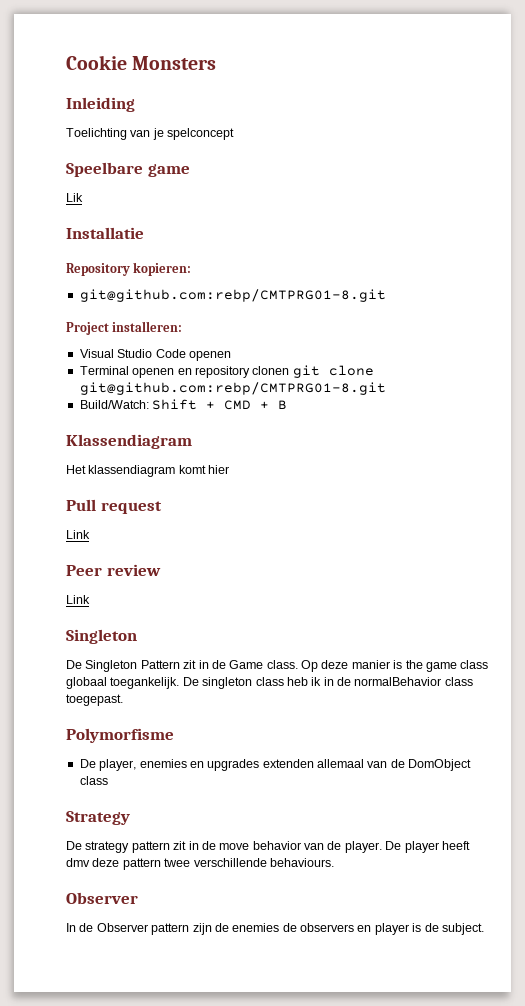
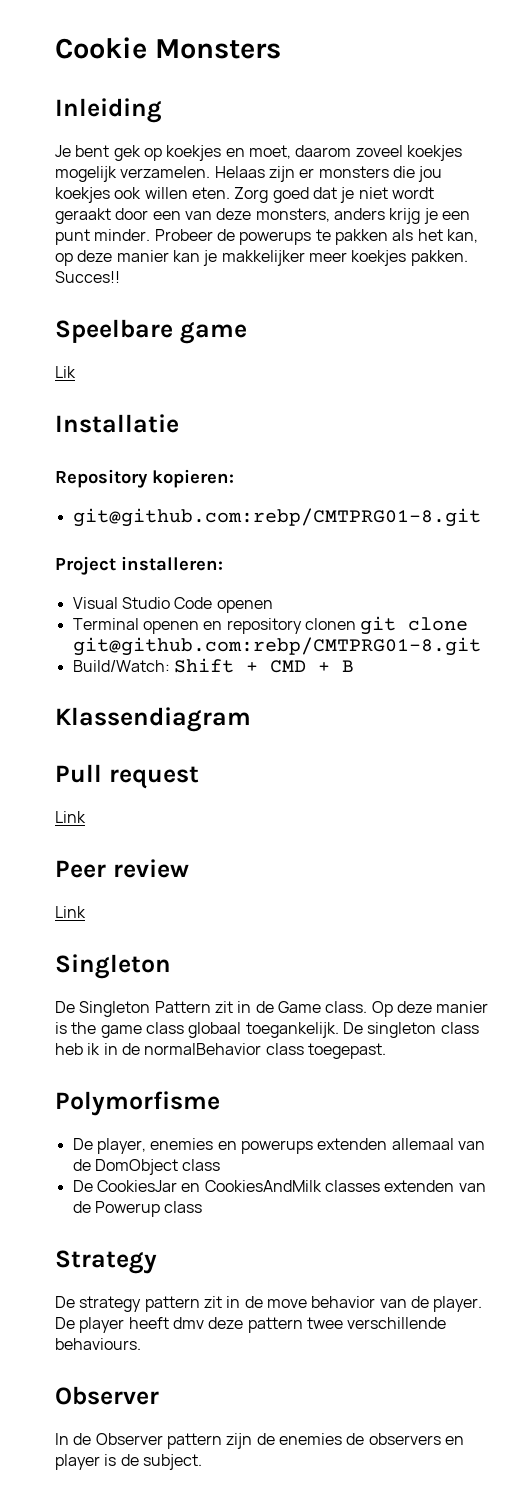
- Toelichting van je spelconcept
+ Je bent gek op koekjes en moet, daarom zoveel koekjes mogelijk verzamelen. Helaas zijn er monsters die jou koekjes ook willen eten. Zorg goed dat je niet wordt geraakt door een van deze monsters, anders krijg je een punt minder. Probeer de powerups te pakken als het kan, op deze manier kan je makkelijker meer koekjes pakken. Succes!!
- Het klassendiagram komt hier
- De player, enemies en upgrades extenden allemaal van de DomObject class
+ De player, enemies en powerups extenden allemaal van de DomObject class
+ De CookiesJar en CookiesAndMilk classes extenden van de Powerup class

